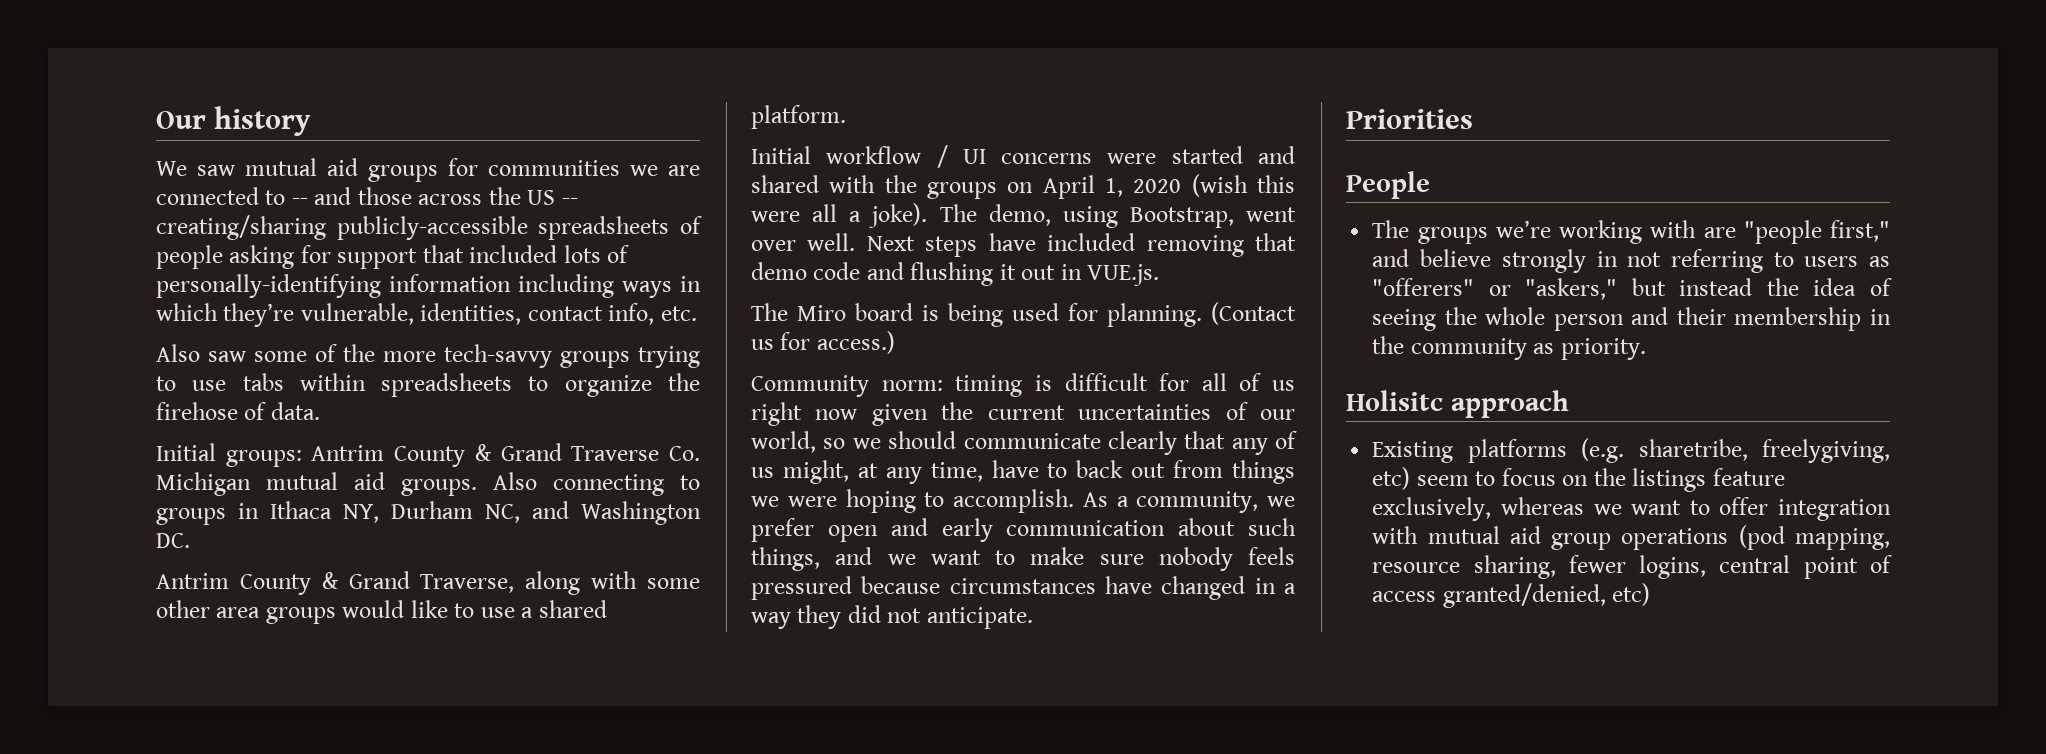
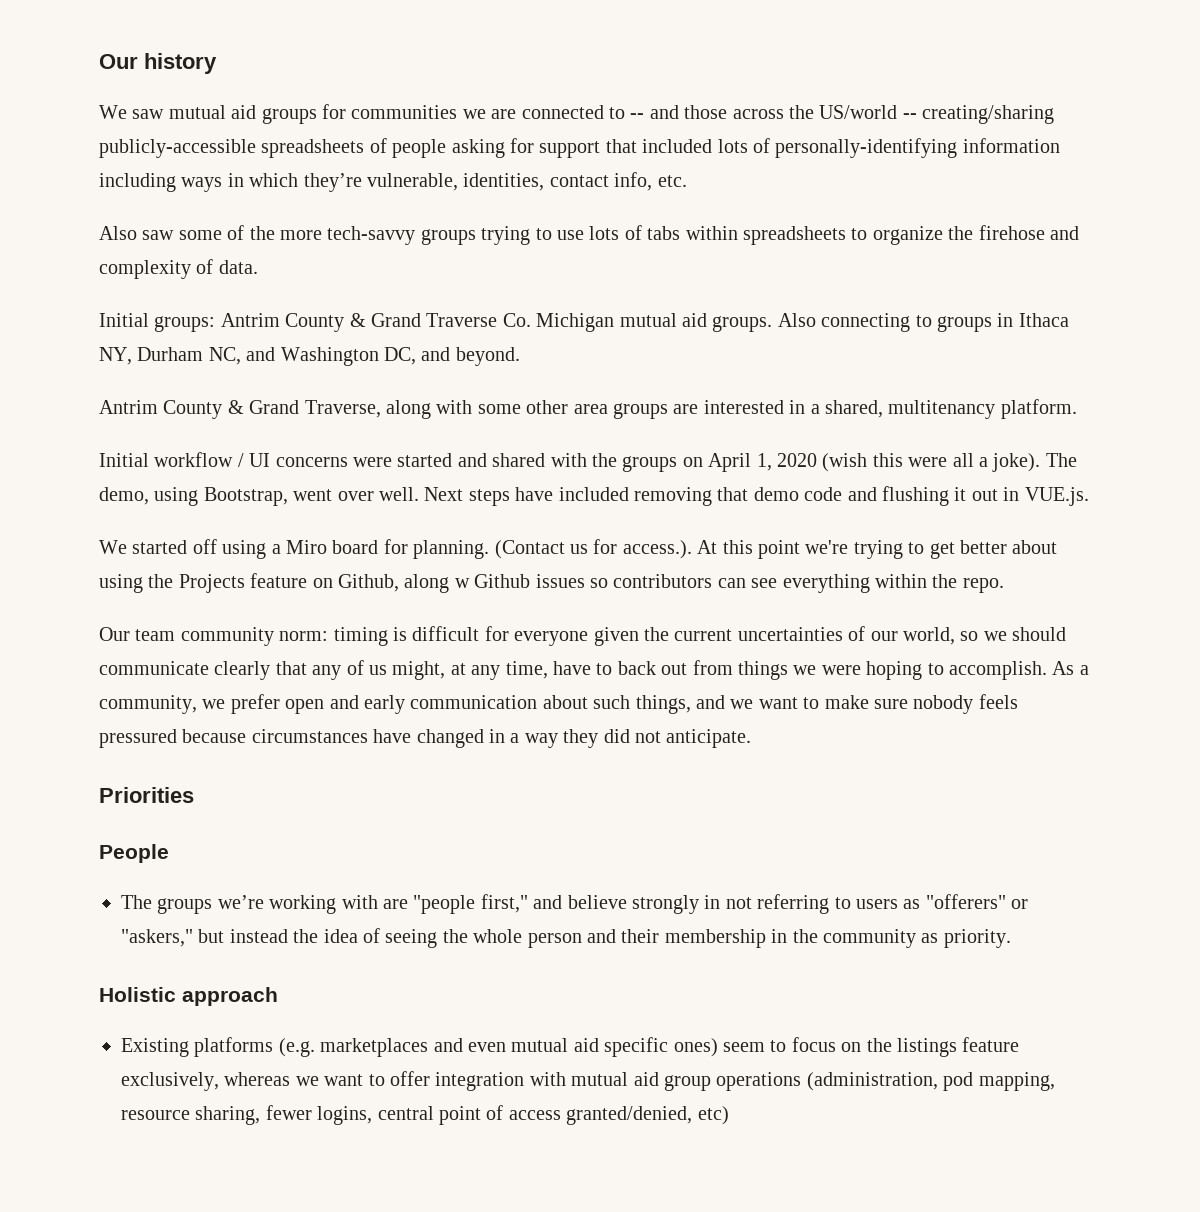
- We saw mutual aid groups for communities we are connected to -- and those across the US -- creating/sharing publicly-accessible spreadsheets of people asking for support that included lots of personally-identifying information including ways in which they’re vulnerable, identities, contact info, etc.
+ We saw mutual aid groups for communities we are connected to -- and those across the US/world -- creating/sharing publicly-accessible spreadsheets of people asking for support that included lots of personally-identifying information including ways in which they’re vulnerable, identities, contact info, etc.
- Also saw some of the more tech-savvy groups trying to use tabs within spreadsheets to organize the firehose of data.
+ Also saw some of the more tech-savvy groups trying to use lots of tabs within spreadsheets to organize the firehose and complexity of data.
- Also connecting to groups in Ithaca NY, Durham NC, and Washington DC.
+ Also connecting to groups in Ithaca NY, Durham NC, and Washington DC, and beyond.
- Antrim County & Grand Traverse, along with some other area groups would like to use a shared platform.
+ Antrim County & Grand Traverse, along with some other area groups are interested in a shared, multitenancy platform.
- The Miro board is being used for planning.
+ We started off using a Miro board for planning.
- (Contact us for access.)
- Community norm: timing is difficult for all of us right now given the current uncertainties of our world, so we should communicate clearly that any of us might, at any time, have to back out from things we were hoping to accomplish.
+ (Contact us for access.). At this point we're trying to get better about using the Projects feature on Github, along w Github issues so contributors can see everything within the repo.
+ Our team community norm: timing is difficult for everyone given the current uncertainties of our world, so we should communicate clearly that any of us might, at any time, have to back out from things we were hoping to accomplish.
- Holisitc approach
+ Holistic approach
- Existing platforms (e.g. sharetribe, freelygiving, etc) seem to focus on the listings feature exclusively, whereas we want to offer integration with mutual aid group operations (pod mapping, resource sharing, fewer logins, central point of access granted/denied, etc)
+ Existing platforms (e.g. marketplaces and even mutual aid specific ones) seem to focus on the listings feature exclusively, whereas we want to offer integration with mutual aid group operations (administration, pod mapping, resource sharing, fewer logins, central point of access granted/denied, etc)

